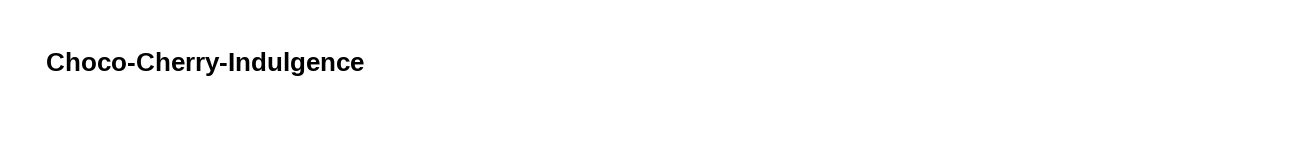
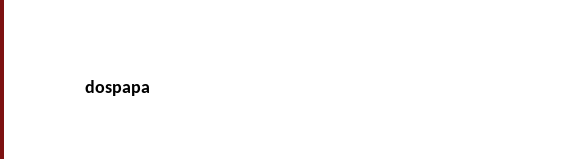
- Choco-Cherry-Indulgence
+ dospapa

